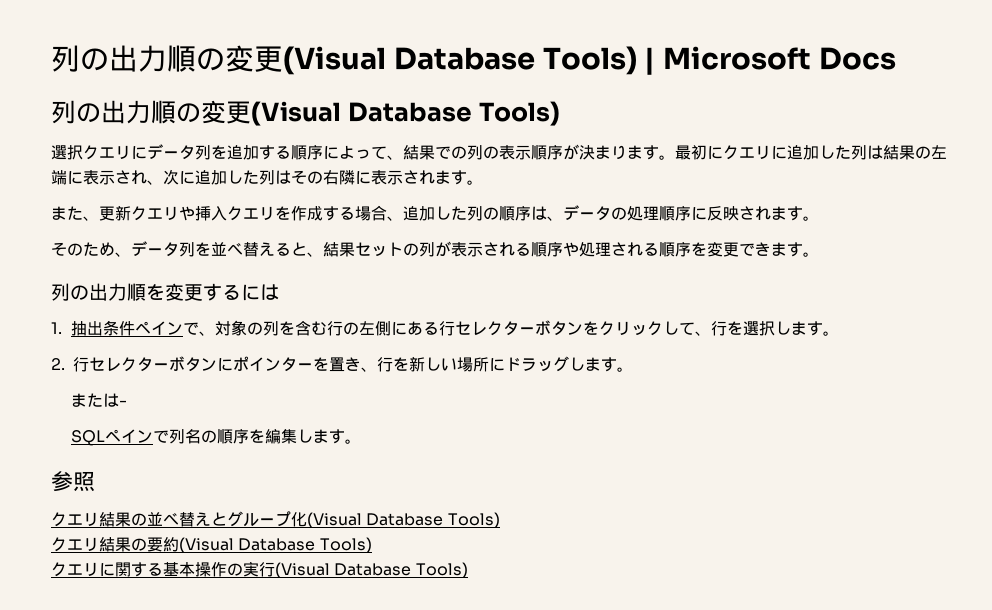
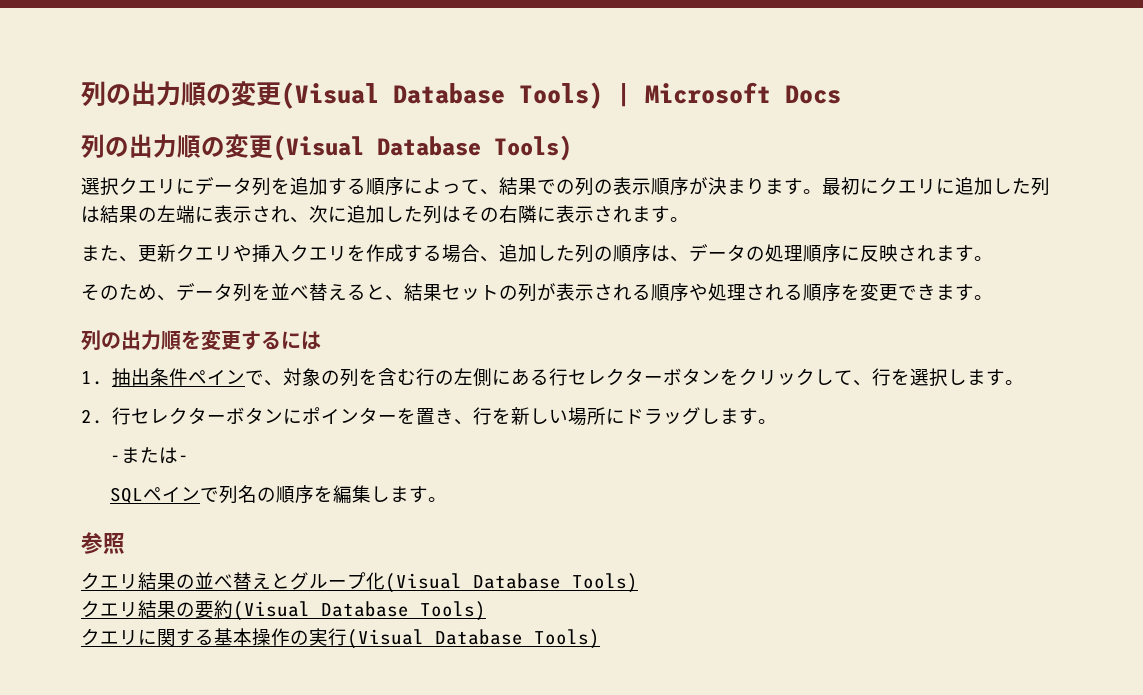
- または-
+ -または-

